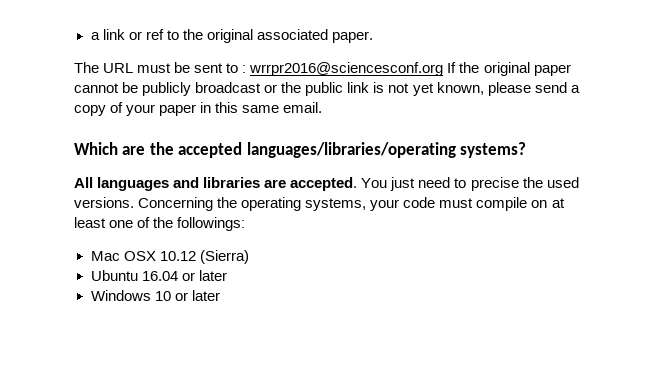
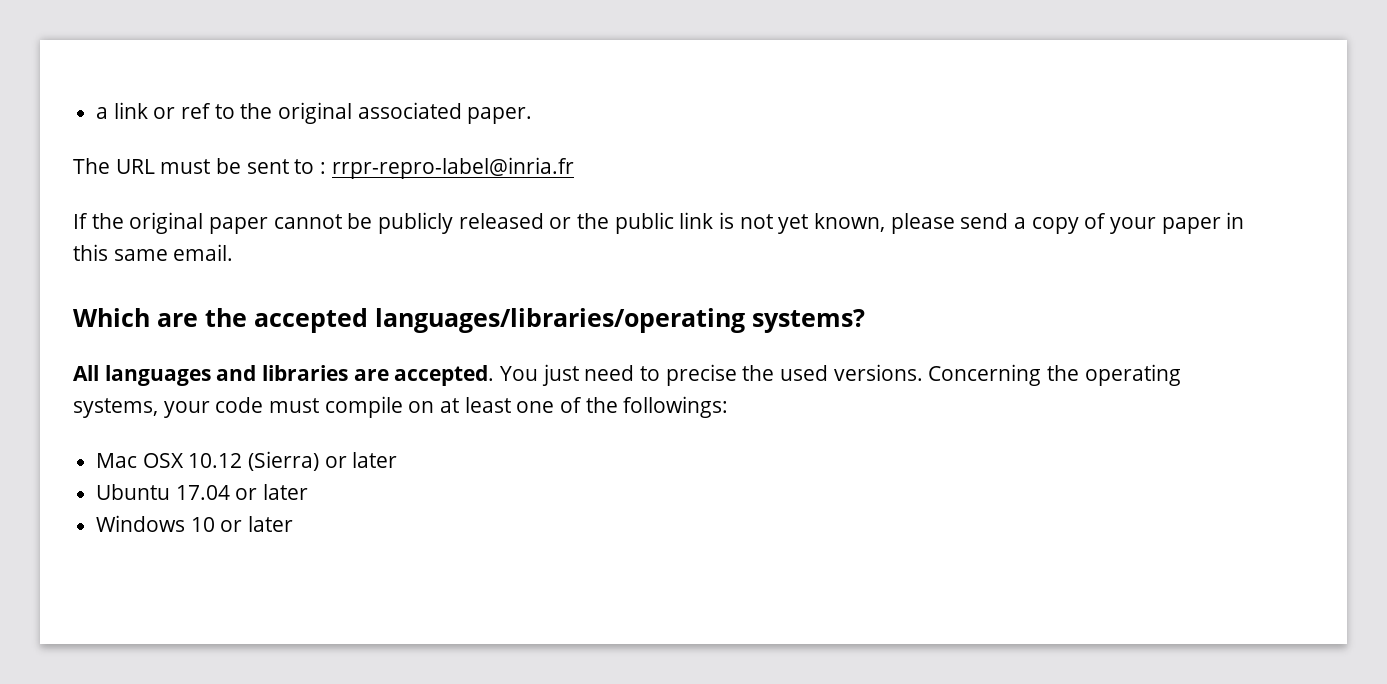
- The URL must be sent to : wrrpr2016@sciencesconf.org If the original paper cannot be publicly broadcast or the public link is not yet known, please send a copy of your paper in this same email.
+ The URL must be sent to : rrpr-repro-label@inria.fr
+ If the original paper cannot be publicly released or the public link is not yet known, please send a copy of your paper in this same email.
- Mac OSX 10.12 (Sierra)
+ Mac OSX 10.12 (Sierra) or later
- Ubuntu 16.04 or later
+ Ubuntu 17.04 or later

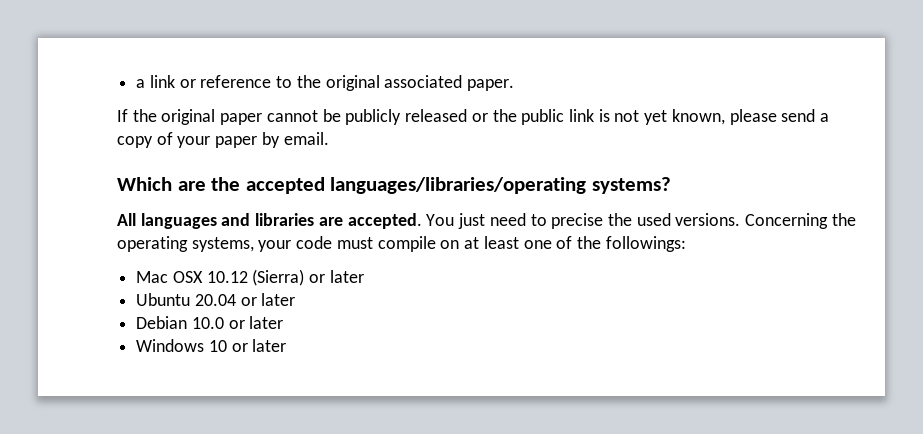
- a link or ref to the original associated paper.
+ a link or reference to the original associated paper.
- The URL must be sent to : rrpr-repro-label@inria.fr
- If the original paper cannot be publicly released or the public link is not yet known, please send a copy of your paper in this same email.
+ If the original paper cannot be publicly released or the public link is not yet known, please send a copy of your paper by email.
- Ubuntu 17.04 or later
+ Ubuntu 20.04 or later
+ Debian 10.0 or later

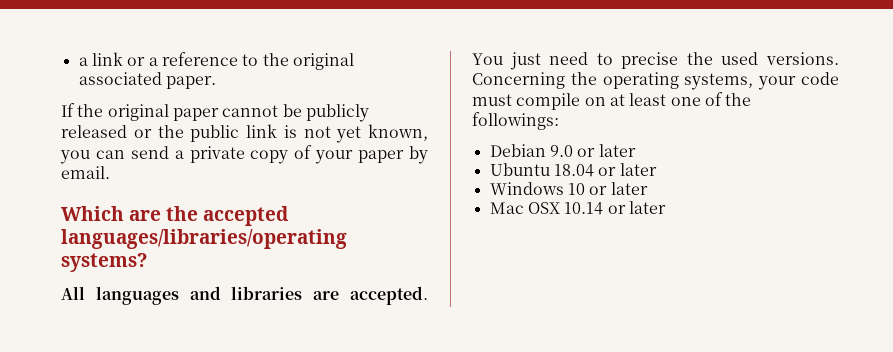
- a link or reference to the original associated paper.
+ a link or a reference to the original associated paper.
- If the original paper cannot be publicly released or the public link is not yet known, please send a copy of your paper by email.
+ If the original paper cannot be publicly released or the public link is not yet known, you can send a private copy of your paper by email.
- Mac OSX 10.12 (Sierra) or later
+ Debian 9.0 or later
- Ubuntu 20.04 or later
- Debian 10.0 or later
+ Ubuntu 18.04 or later
+ Mac OSX 10.14 or later

